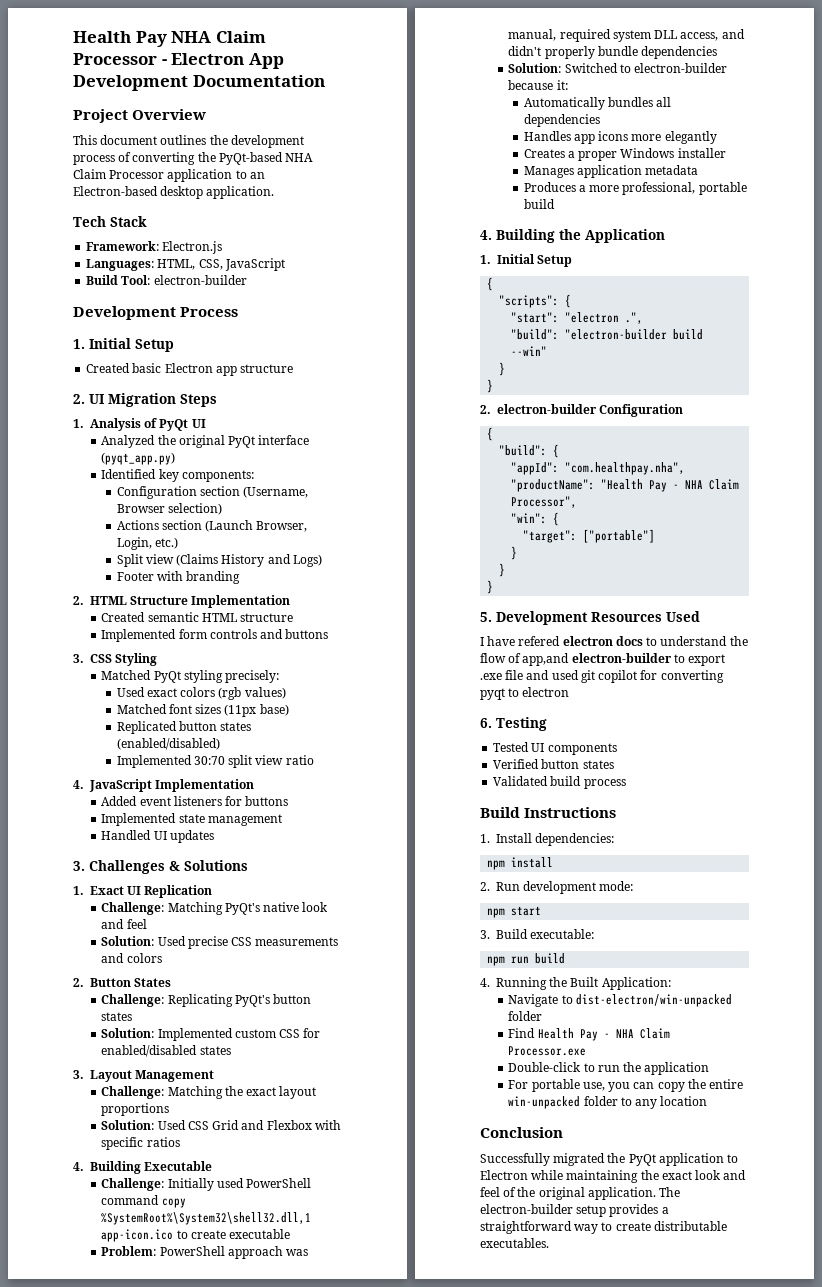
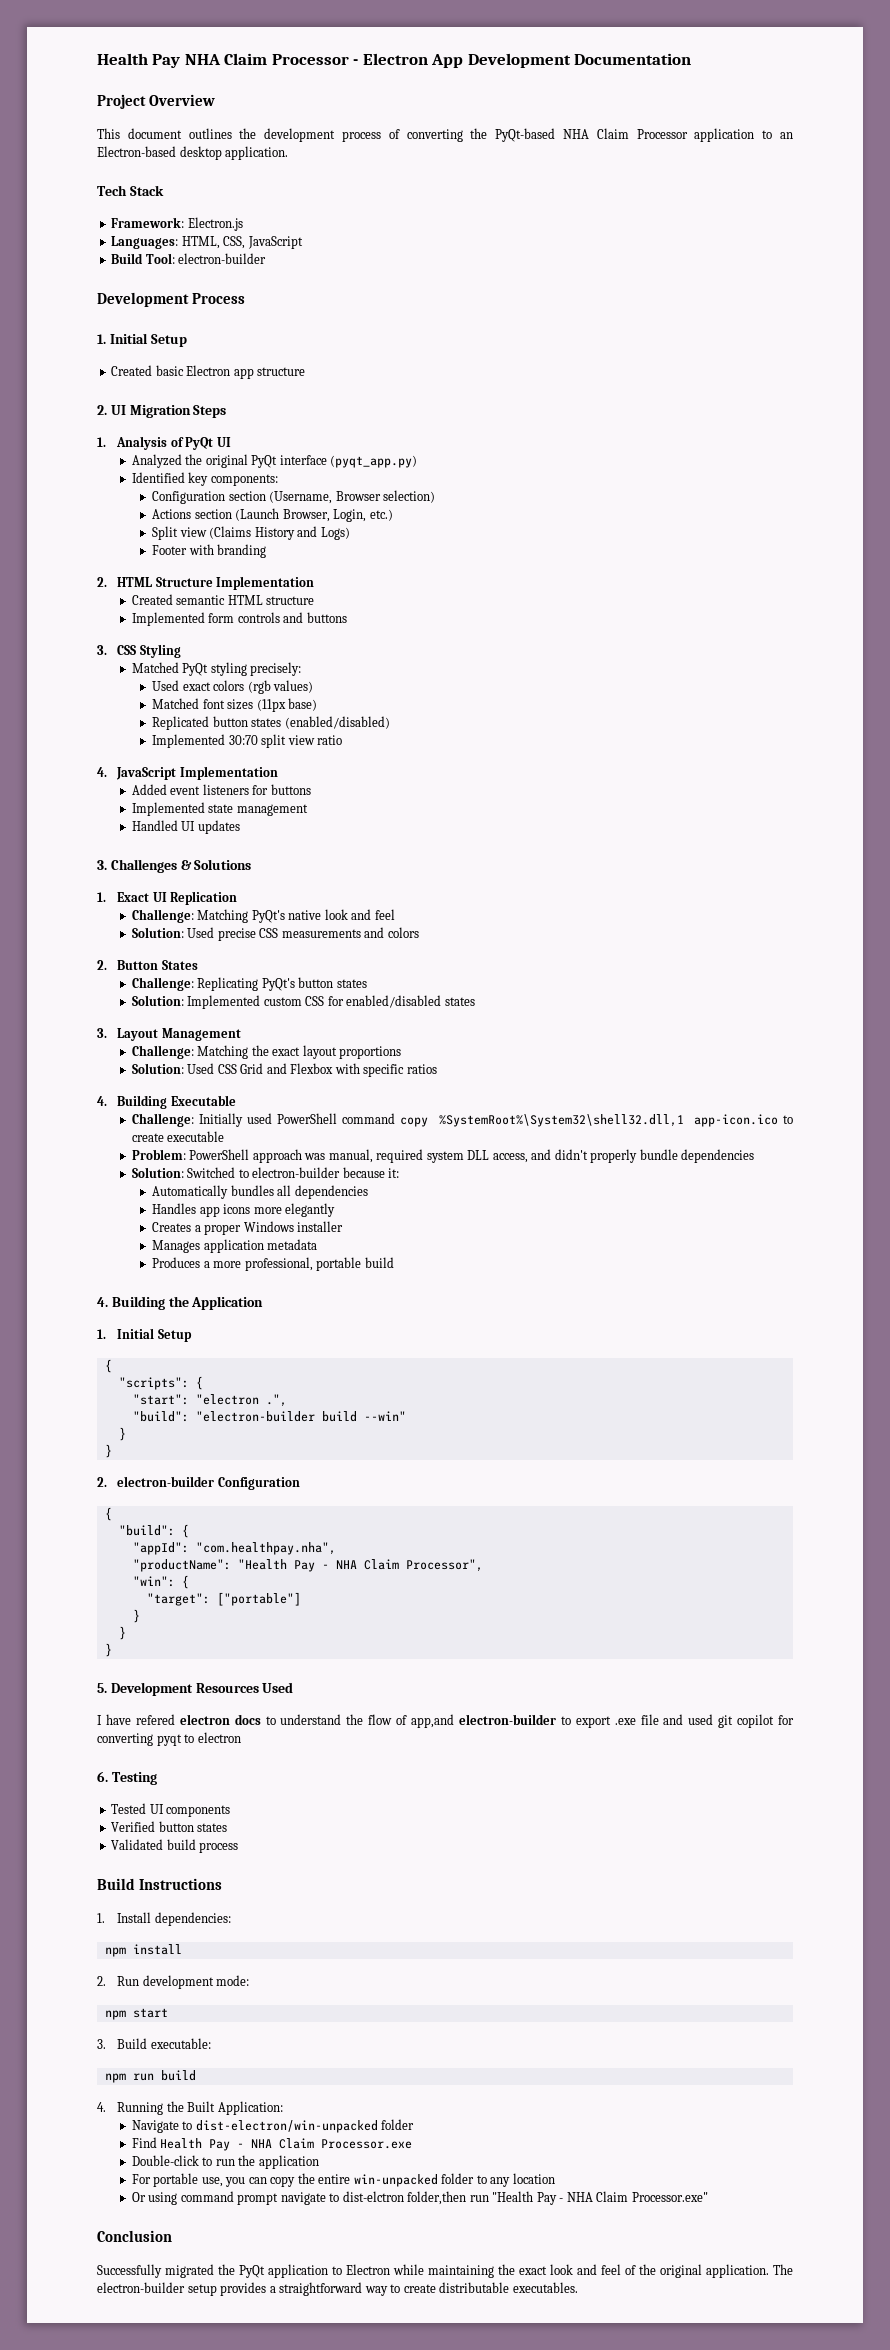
+ Or using command prompt navigate to dist-elctron folder,then run "Health Pay - NHA Claim Processor.exe"

